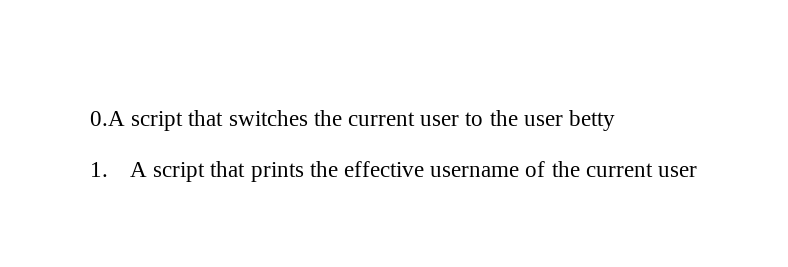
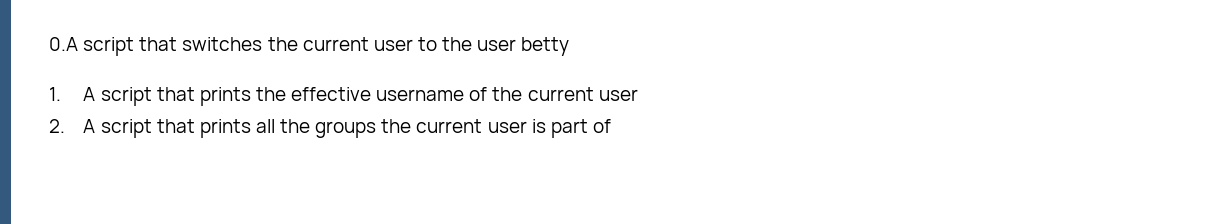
+ 2. A script that prints all the groups the current user is part of

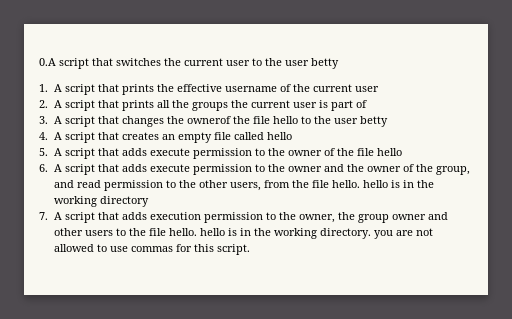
+ 3. A script that changes the ownerof the file hello to the user betty
+ 4. A script that creates an empty file called hello
+ 5. A script that adds execute permission to the owner of the file hello
+ 6. A script that adds execute permission to the owner and the owner of the group, and read permission to the other users, from the file hello. hello is in the working directory
+ 7. A script that adds execution permission to the owner, the group owner and other users to the file hello. hello is in the working directory. you are not allowed to use commas for this script.

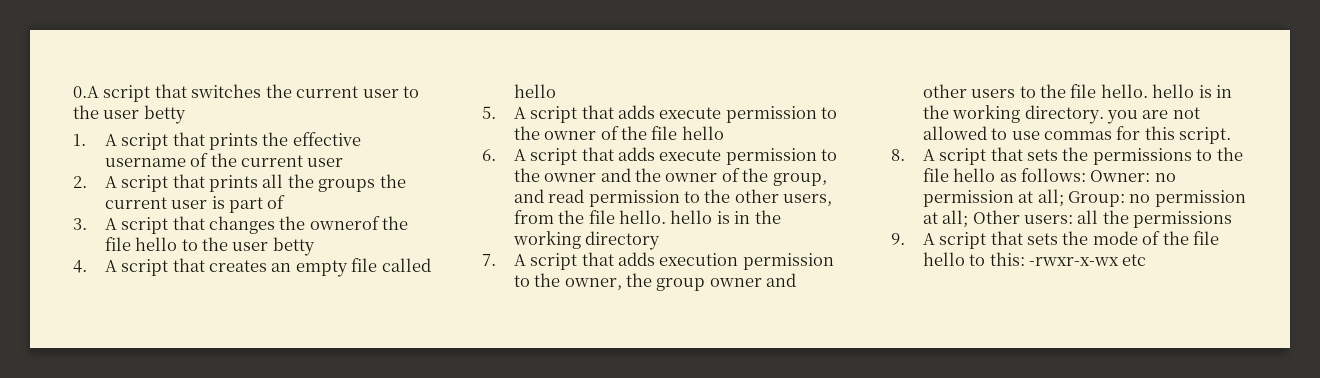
+ 8. A script that sets the permissions to the file hello as follows: Owner: no permission at all; Group: no permission at all; Other users: all the permissions
+ 9. A script that sets the mode of the file hello to this: -rwxr-x-wx etc

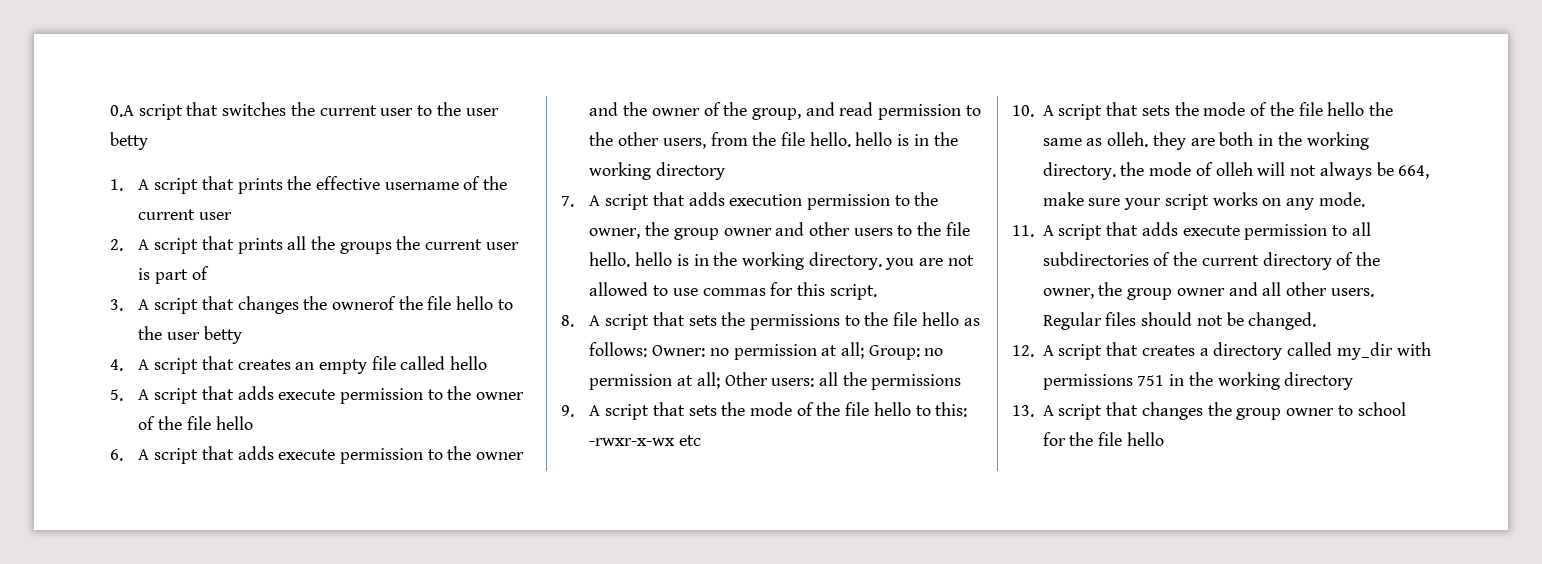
+ 10. A script that sets the mode of the file hello the same as olleh. they are both in the working directory. the mode of olleh will not always be 664, make sure your script works on any mode.
+ 11. A script that adds execute permission to all subdirectories of the current directory of the owner, the group owner and all other users. Regular files should not be changed.
+ 12. A script that creates a directory called my_dir with permissions 751 in the working directory
+ 13. A script that changes the group owner to school for the file hello

